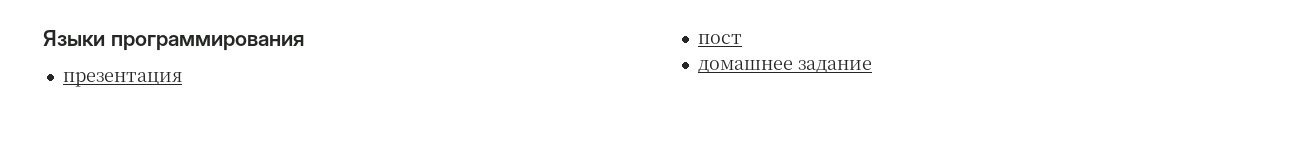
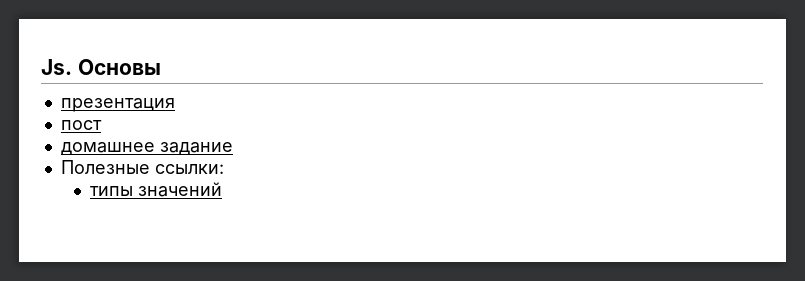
- Языки программирования
+ Js. Основы
+ Полезные ссылки:
+ типы значений

